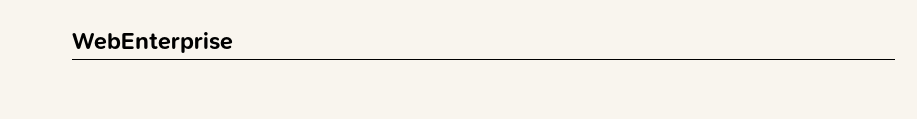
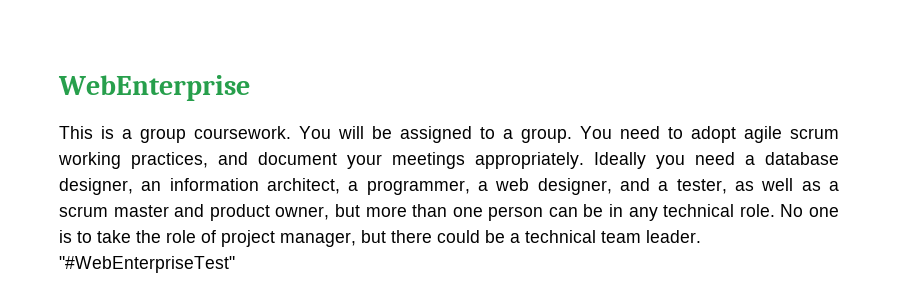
+ This is a group coursework. You will be assigned to a group. You need to adopt agile scrum working practices, and document your meetings appropriately. Ideally you need a database designer, an information architect, a programmer, a web designer, and a tester, as well as a scrum master and product owner, but more than one person can be in any technical role. No one is to take the role of project manager, but there could be a technical team leader. "#WebEnterpriseTest"

